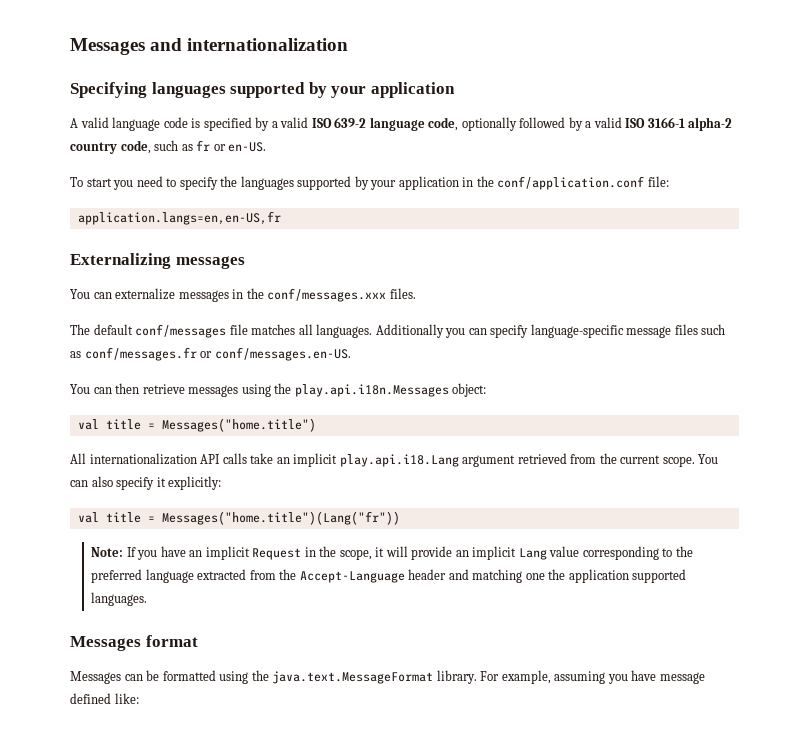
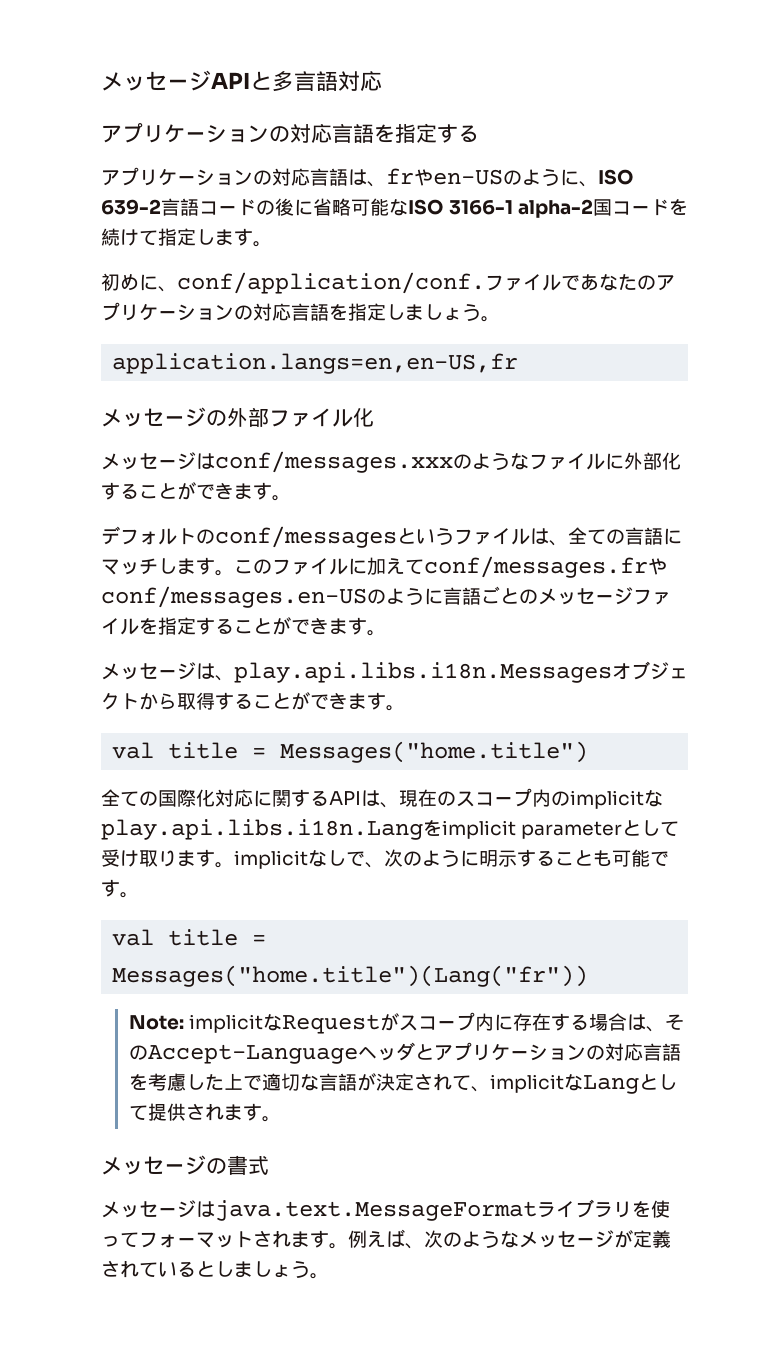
- Messages and internationalization
- Specifying languages supported by your application
- A valid language code is specified by a valid ISO 639-2 language code, optionally followed by a valid ISO 3166-1 alpha-2 country code, such as fr or en-US.
- To start you need to specify the languages supported by your application in the conf/application.conf file:
+ メッセージAPIと多言語対応
+ アプリケーションの対応言語を指定する
+ アプリケーションの対応言語は、frやen-USのように、ISO 639-2言語コードの後に省略可能なISO 3166-1 alpha-2国コードを続けて指定します。
+ 初めに、conf/application/conf.ファイルであなたのアプリケーションの対応言語を指定しましょう。
  application.langs=en,en-US,fr
- Externalizing messages
- You can externalize messages in the conf/messages.xxx files.
- The default conf/messages file matches all languages. Additionally you can specify language-specific message files such as conf/messages.fr or conf/messages.en-US.
- You can then retrieve messages using the play.api.i18n.Messages object:
+ メッセージの外部ファイル化
+ メッセージはconf/messages.xxxのようなファイルに外部化することができます。
+ デフォルトのconf/messagesというファイルは、全ての言語にマッチします。このファイルに加えてconf/messages.frやconf/messages.en-USのように言語ごとのメッセージファイルを指定することができます。
+ メッセージは、play.api.libs.i18n.Messagesオブジェクトから取得することができます。
  val title = Messages("home.title")
- All internationalization API calls take an implicit play.api.i18.Lang argument retrieved from the current scope. You can also specify it explicitly:
+ 全ての国際化対応に関するAPIは、現在のスコープ内のimplicitなplay.api.libs.i18n.Langをimplicit parameterとして受け取ります。implicitなしで、次のように明示することも可能です。
- Note: If you have an implicit Request in the scope, it will provide an implicit Lang value corresponding to the preferred language extracted from the Accept-Language header and matching one the application supported languages.
- Messages format
- Messages can be formatted using the java.text.MessageFormat library. For example, assuming you have message defined like:
+ Note: implicitなRequestがスコープ内に存在する場合は、そのAccept-Languageヘッダとアプリケーションの対応言語を考慮した上で適切な言語が決定されて、implicitなLangとして提供されます。
+ メッセージの書式
+ メッセージはjava.text.MessageFormatライブラリを使ってフォーマットされます。例えば、次のようなメッセージが定義されているとしましょう。

